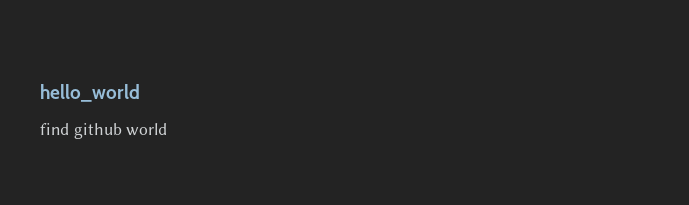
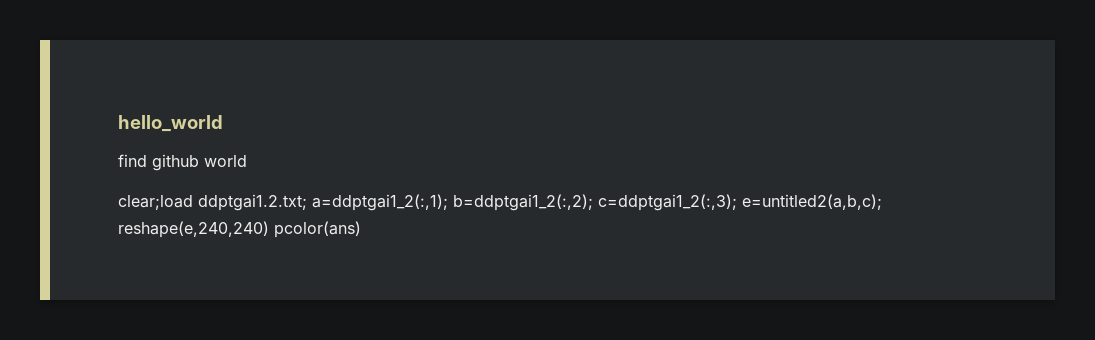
+ clear;load ddptgai1.2.txt; a=ddptgai1_2(:,1); b=ddptgai1_2(:,2); c=ddptgai1_2(:,3); e=untitled2(a,b,c); reshape(e,240,240) pcolor(ans)

